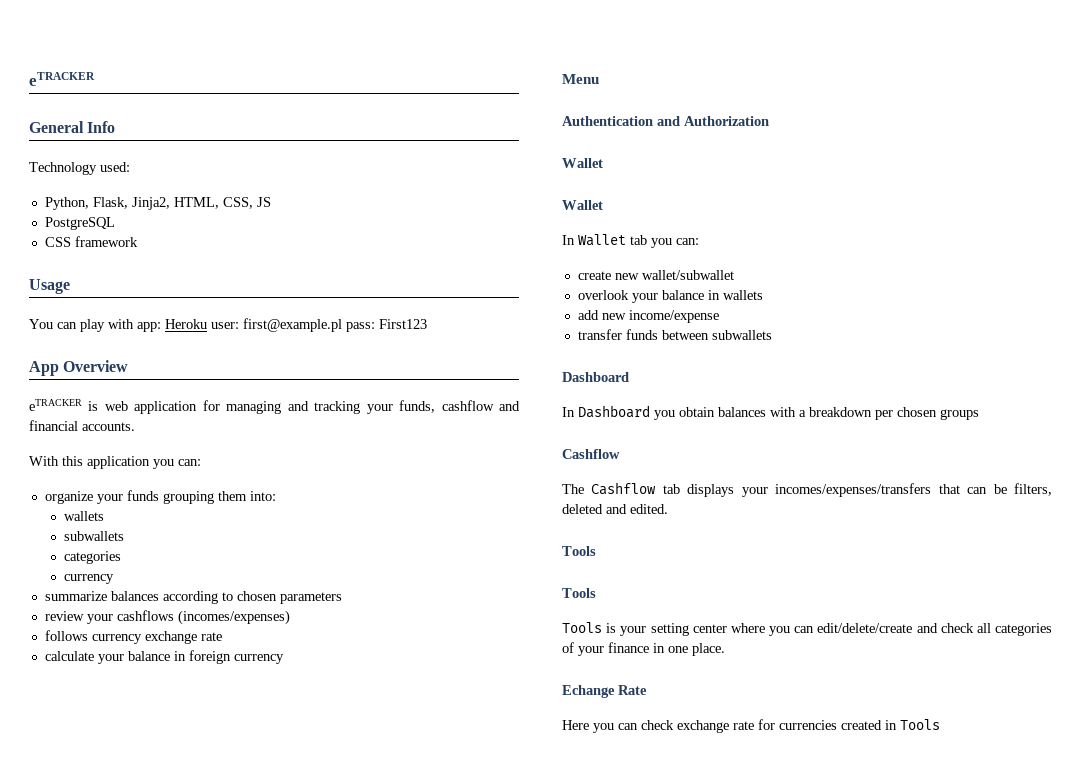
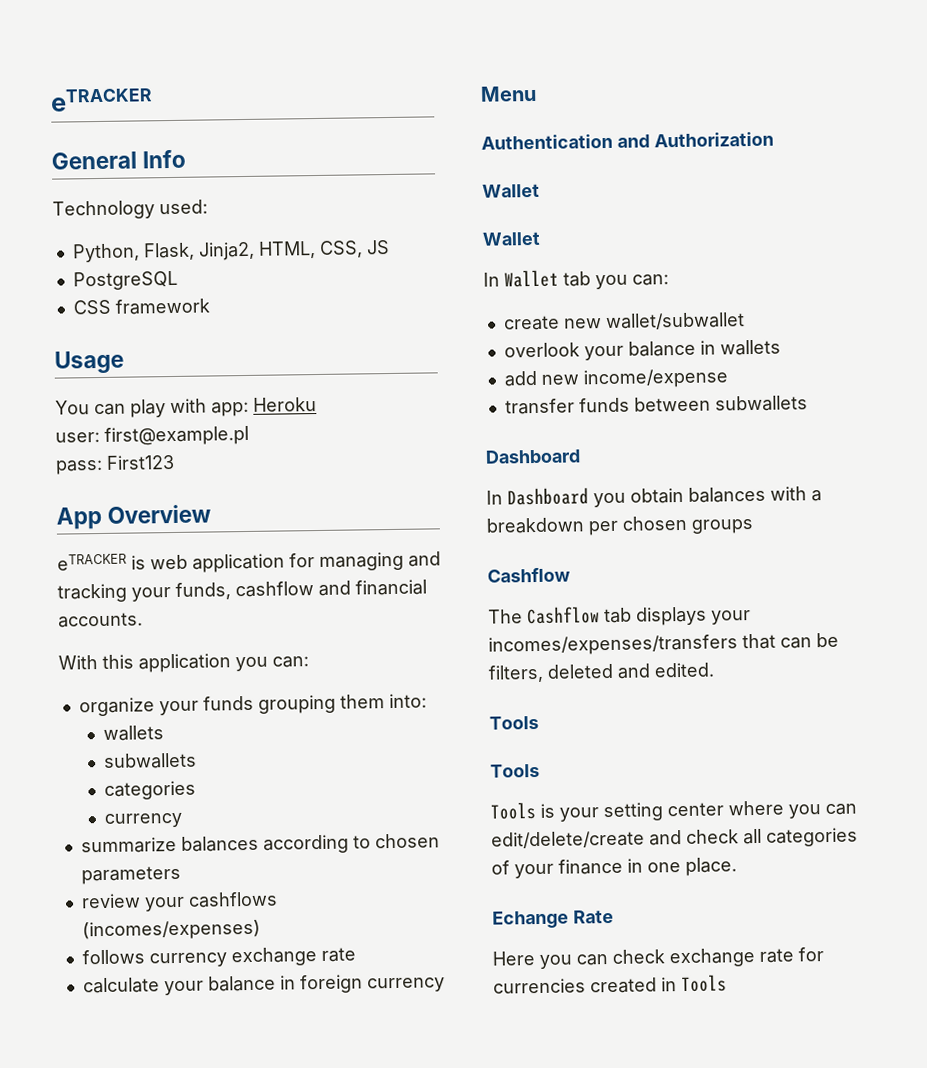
- You can play with app: Heroku user: first@example.pl pass: First123
+ You can play with app: Heroku
+ user: first@example.pl
+ pass: First123

